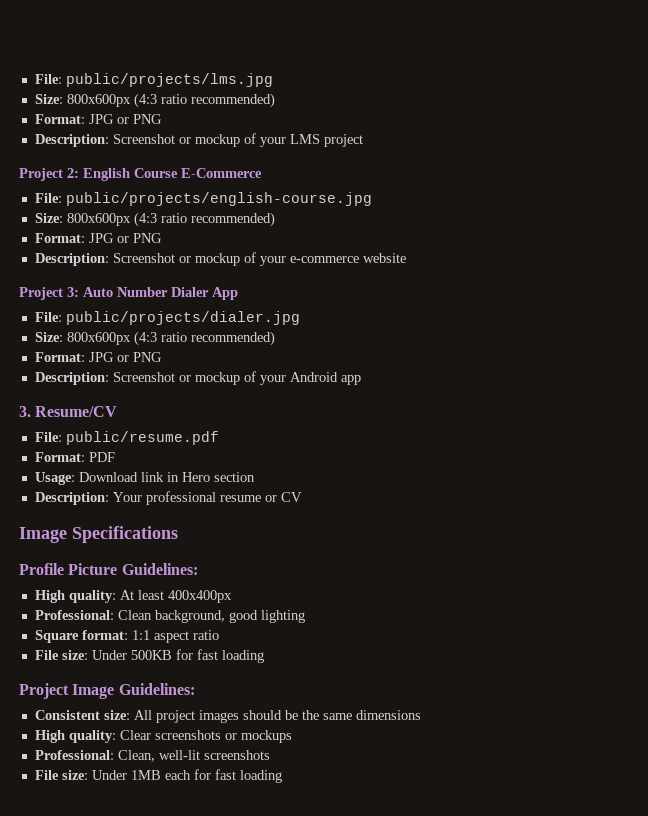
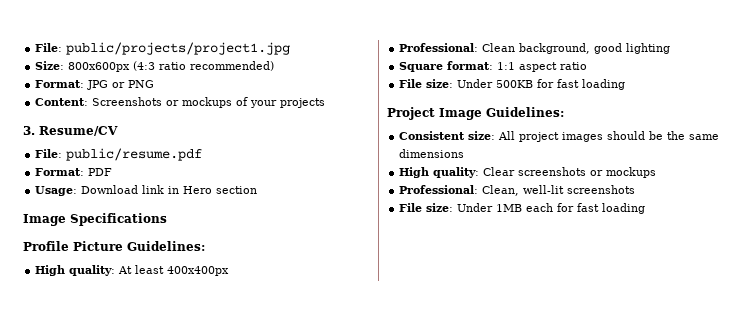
- File: public/projects/lms.jpg
+ File: public/projects/project1.jpg
  Size: 800x600px (4:3 ratio recommended)
  Format: JPG or PNG
- Description: Screenshot or mockup of your LMS project
- Project 2: English Course E-Commerce
- File: public/projects/english-course.jpg
- Size: 800x600px (4:3 ratio recommended)
- Format: JPG or PNG
- Description: Screenshot or mockup of your e-commerce website
- Project 3: Auto Number Dialer App
- File: public/projects/dialer.jpg
- Size: 800x600px (4:3 ratio recommended)
- Format: JPG or PNG
- Description: Screenshot or mockup of your Android app
+ Content: Screenshots or mockups of your projects
- Description: Your professional resume or CV

